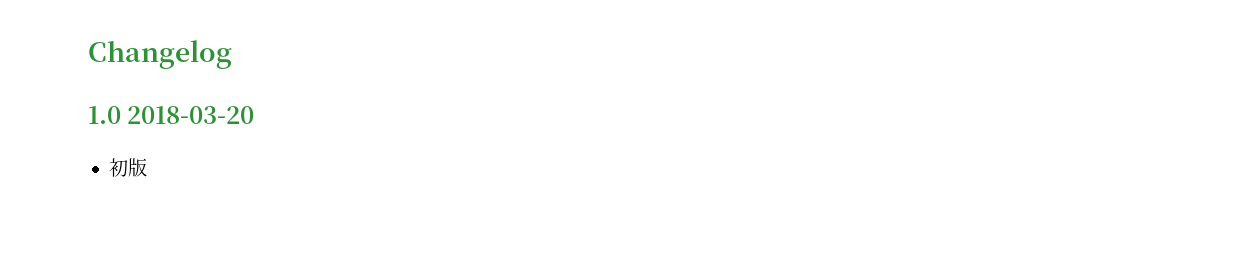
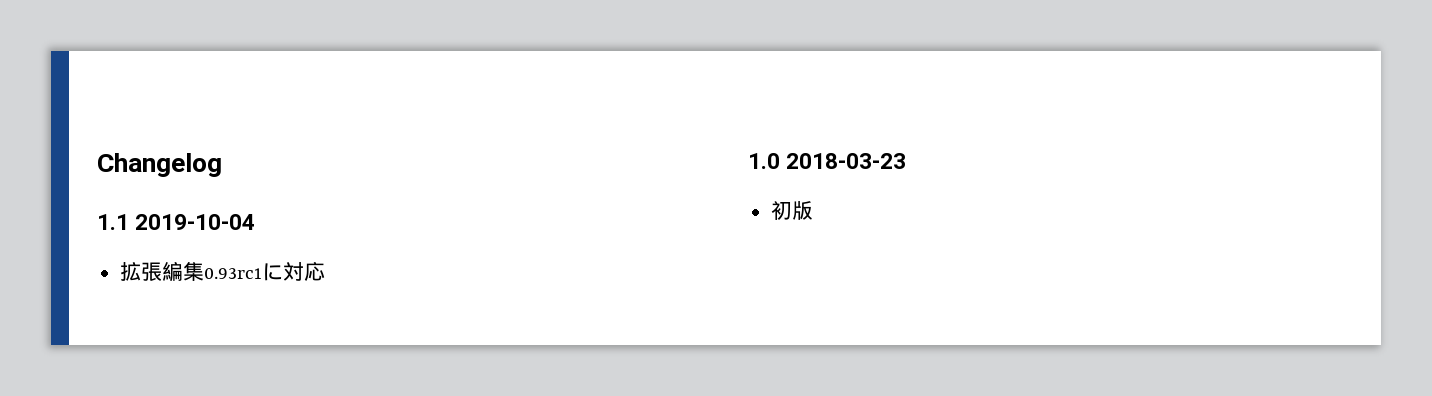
+ 1.1 2019-10-04
+ 拡張編集0.93rc1に対応
- 1.0 2018-03-20
+ 1.0 2018-03-23

